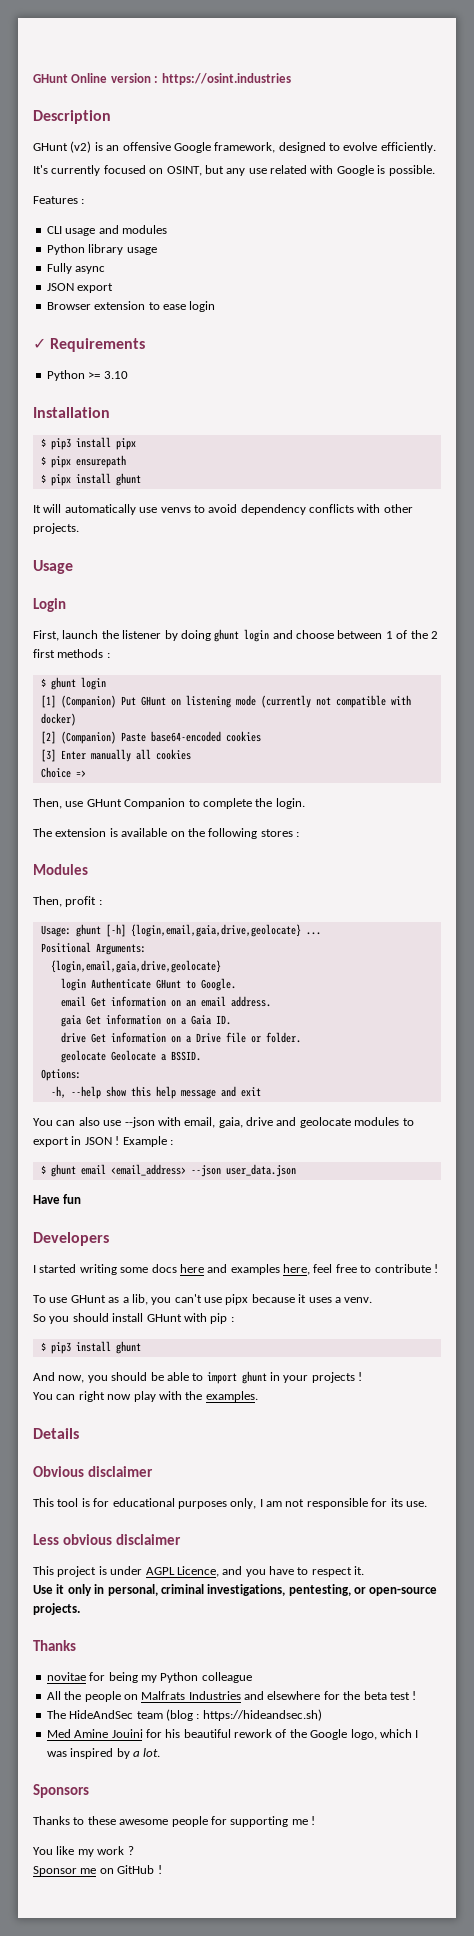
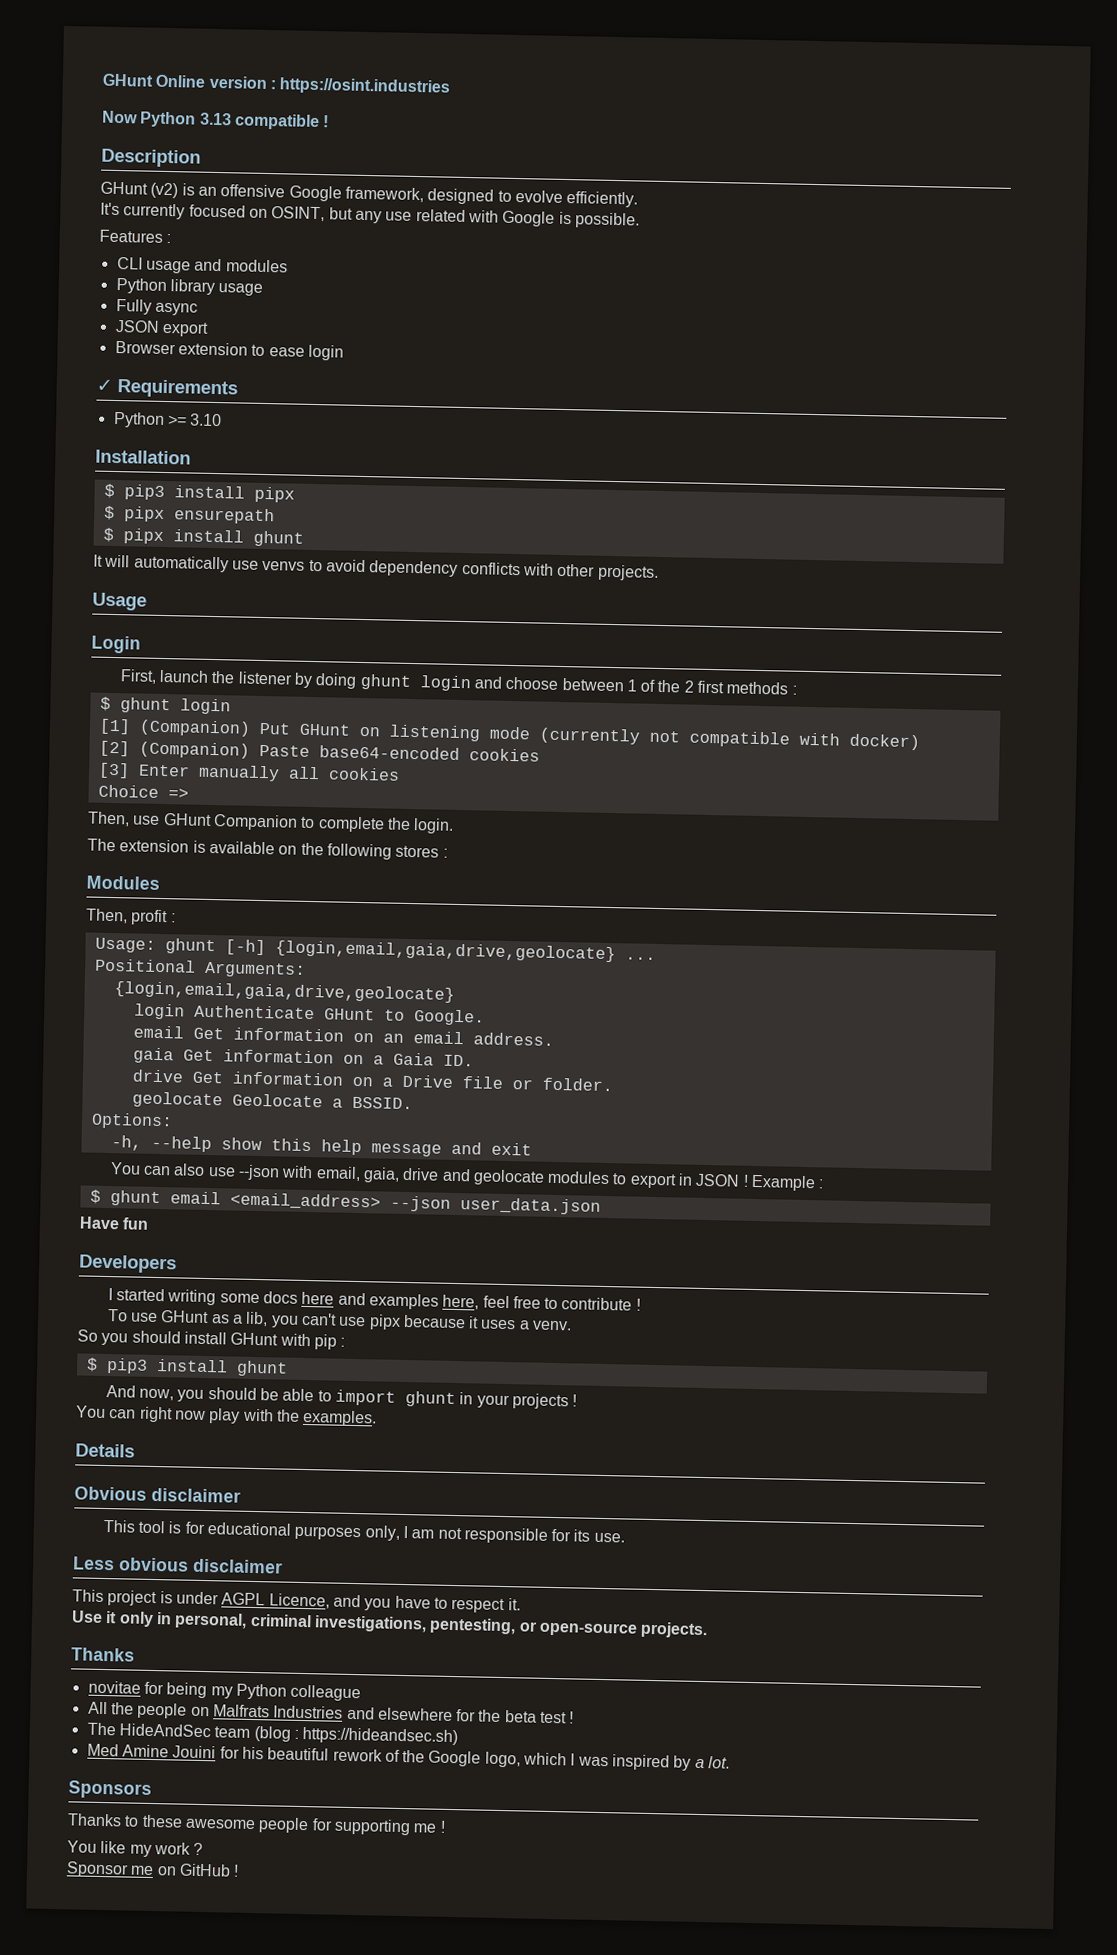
+ Now Python 3.13 compatible !

